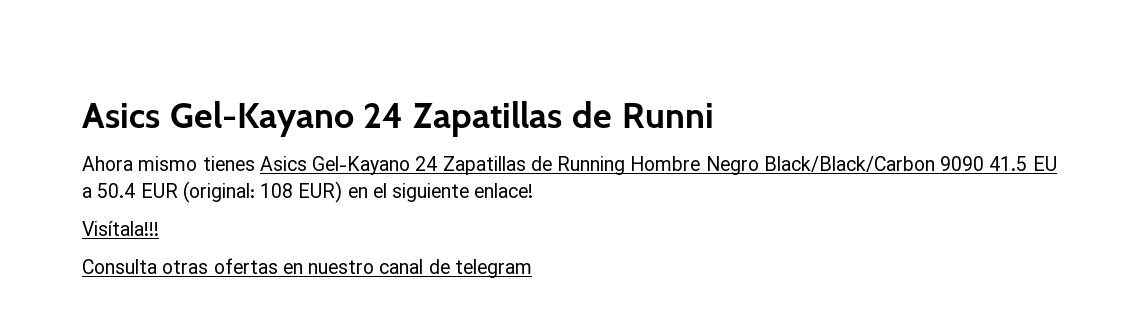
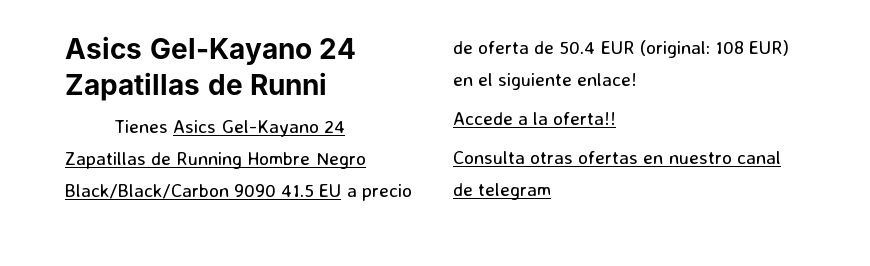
- Ahora mismo tienes Asics Gel-Kayano 24 Zapatillas de Running Hombre Negro Black/Black/Carbon 9090 41.5 EU a 50.4 EUR (original: 108 EUR) en el siguiente enlace!
+ Tienes Asics Gel-Kayano 24 Zapatillas de Running Hombre Negro Black/Black/Carbon 9090 41.5 EU a precio de oferta de 50.4 EUR (original: 108 EUR) en el siguiente enlace!
- Visítala!!!
+ Accede a la oferta!!

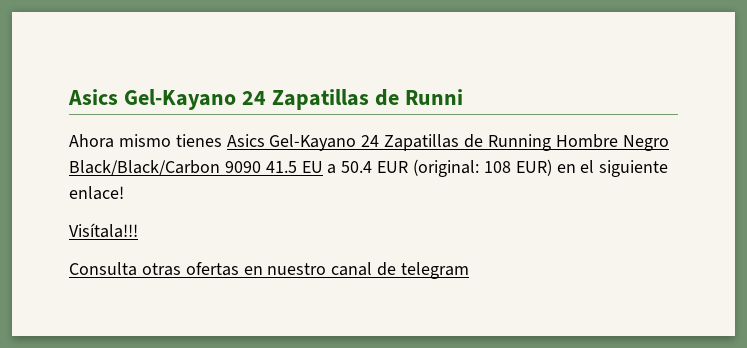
- Tienes Asics Gel-Kayano 24 Zapatillas de Running Hombre Negro Black/Black/Carbon 9090 41.5 EU a precio de oferta de 50.4 EUR (original: 108 EUR) en el siguiente enlace!
+ Ahora mismo tienes Asics Gel-Kayano 24 Zapatillas de Running Hombre Negro Black/Black/Carbon 9090 41.5 EU a 50.4 EUR (original: 108 EUR) en el siguiente enlace!
- Accede a la oferta!!
+ Visítala!!!

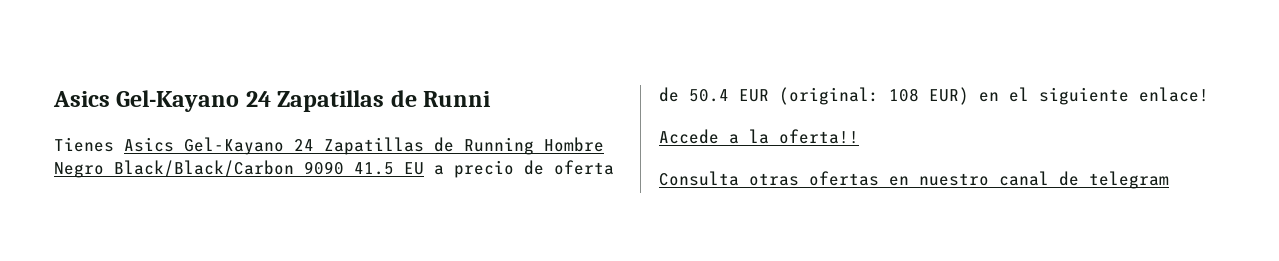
- Ahora mismo tienes Asics Gel-Kayano 24 Zapatillas de Running Hombre Negro Black/Black/Carbon 9090 41.5 EU a 50.4 EUR (original: 108 EUR) en el siguiente enlace!
+ Tienes Asics Gel-Kayano 24 Zapatillas de Running Hombre Negro Black/Black/Carbon 9090 41.5 EU a precio de oferta de 50.4 EUR (original: 108 EUR) en el siguiente enlace!
- Visítala!!!
+ Accede a la oferta!!

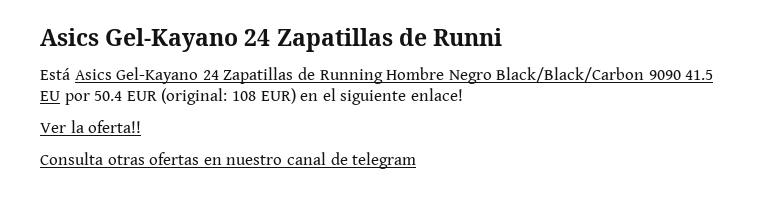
- Tienes Asics Gel-Kayano 24 Zapatillas de Running Hombre Negro Black/Black/Carbon 9090 41.5 EU a precio de oferta de 50.4 EUR (original: 108 EUR) en el siguiente enlace!
+ Está Asics Gel-Kayano 24 Zapatillas de Running Hombre Negro Black/Black/Carbon 9090 41.5 EU por 50.4 EUR (original: 108 EUR) en el siguiente enlace!
- Accede a la oferta!!
+ Ver la oferta!!

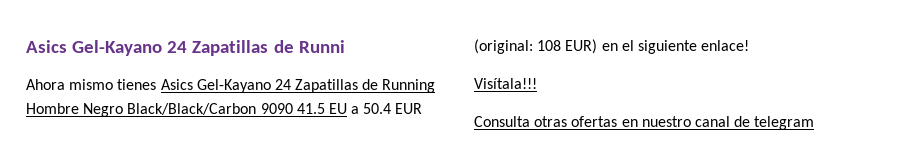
- Está Asics Gel-Kayano 24 Zapatillas de Running Hombre Negro Black/Black/Carbon 9090 41.5 EU por 50.4 EUR (original: 108 EUR) en el siguiente enlace!
+ Ahora mismo tienes Asics Gel-Kayano 24 Zapatillas de Running Hombre Negro Black/Black/Carbon 9090 41.5 EU a 50.4 EUR (original: 108 EUR) en el siguiente enlace!
- Ver la oferta!!
+ Visítala!!!

